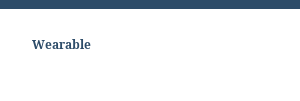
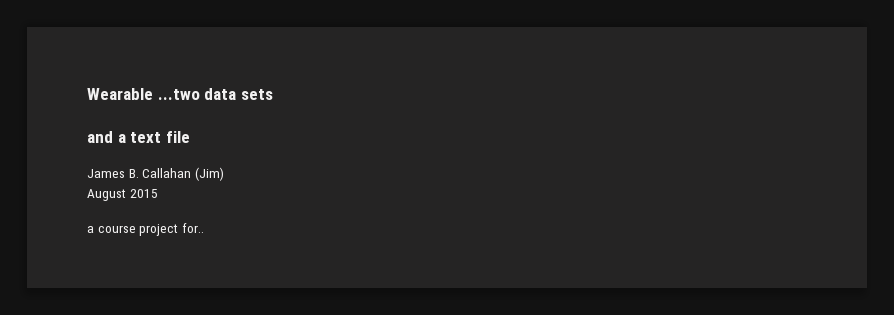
- Wearable
+ Wearable ...two data sets
+ and a text file
+ James B. Callahan (Jim)
+ August 2015
+ a course project for..

